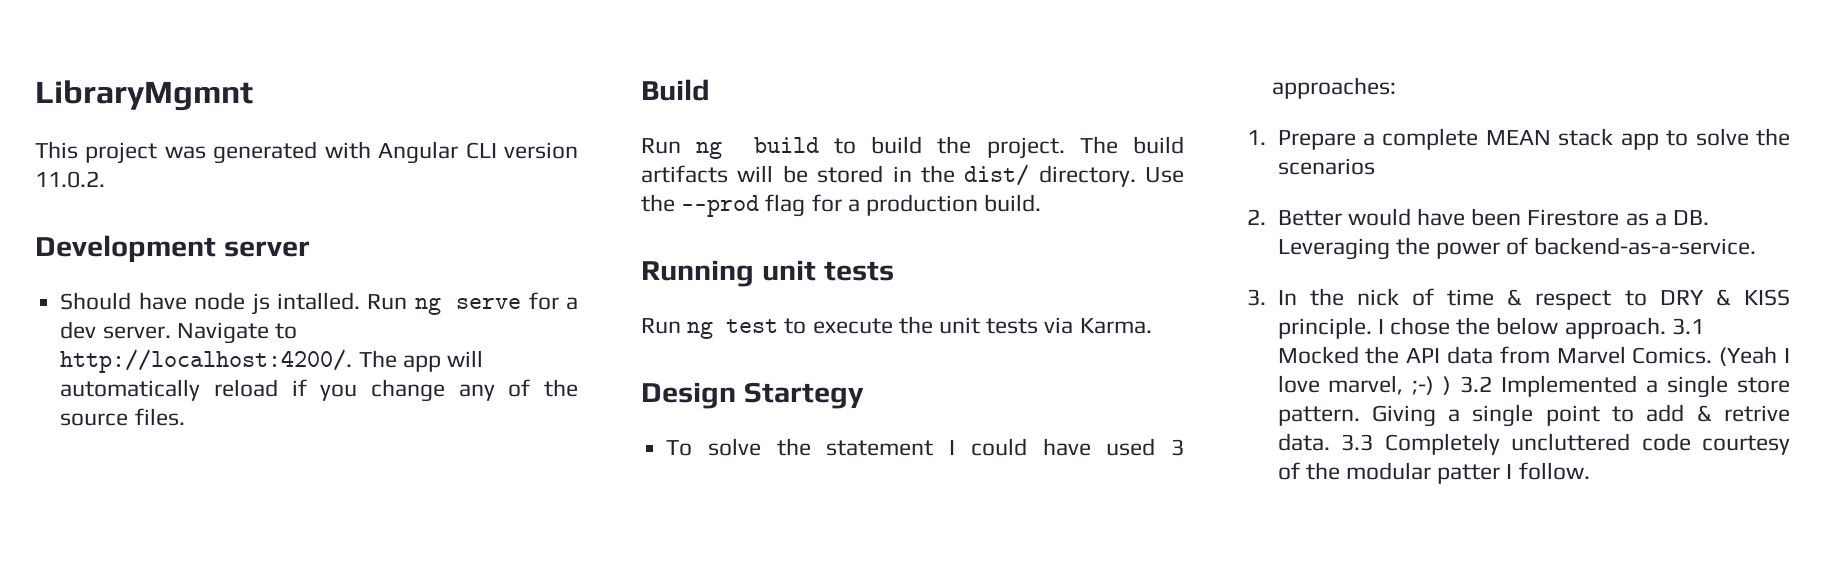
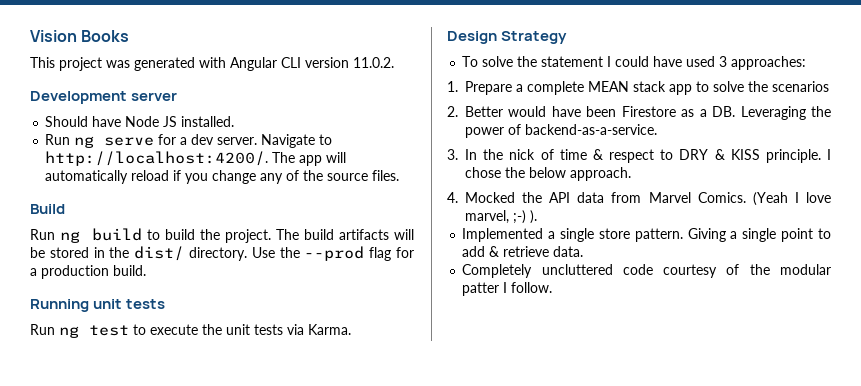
- LibraryMgmnt
+ Vision Books
- Should have node js intalled. Run ng serve for a dev server.
+ Should have Node JS installed.
+ Run ng serve for a dev server.
- Design Startegy
+ Design Strategy
- I chose the below approach. 3.1 Mocked the API data from Marvel Comics.
+ I chose the below approach.
+ 4. Mocked the API data from Marvel Comics.
- (Yeah I love marvel, ;-) ) 3.2 Implemented a single store pattern.
+ (Yeah I love marvel, ;-) ).
+ Implemented a single store pattern.
- Giving a single point to add & retrive data. 3.3 Completely uncluttered code courtesy of the modular patter I follow.
+ Giving a single point to add & retrieve data.
+ Completely uncluttered code courtesy of the modular patter I follow.

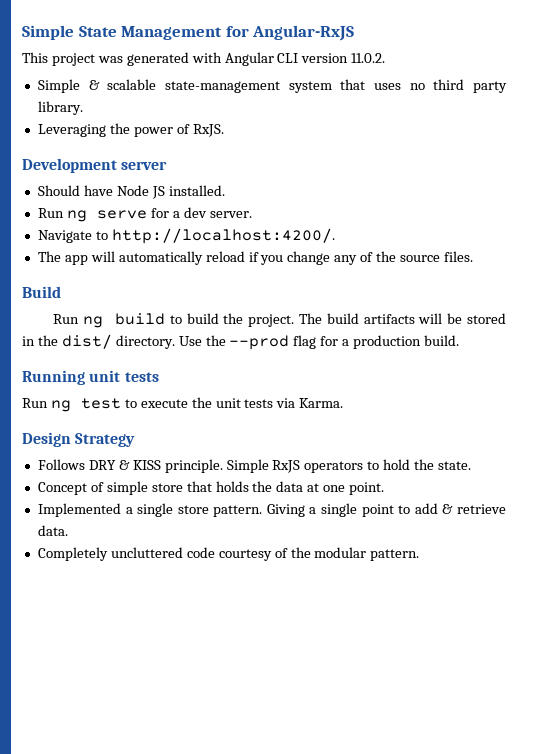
- Vision Books
+ Simple State Management for Angular-RxJS
+ Simple & scalable state-management system that uses no third party library.
+ Leveraging the power of RxJS.
- Run ng serve for a dev server. Navigate to http://localhost:4200/. The app will automatically reload if you change any of the source files.
+ Run ng serve for a dev server.
+ Navigate to http://localhost:4200/.
+ The app will automatically reload if you change any of the source files.
- To solve the statement I could have used 3 approaches:
- 1. Prepare a complete MEAN stack app to solve the scenarios
- 2. Better would have been Firestore as a DB. Leveraging the power of backend-as-a-service.
- 3. In the nick of time & respect to DRY & KISS principle. I chose the below approach.
- 4. Mocked the API data from Marvel Comics. (Yeah I love marvel, ;-) ).
+ Follows DRY & KISS principle. Simple RxJS operators to hold the state.
+ Concept of simple store that holds the data at one point.
- Completely uncluttered code courtesy of the modular patter I follow.
+ Completely uncluttered code courtesy of the modular pattern.

